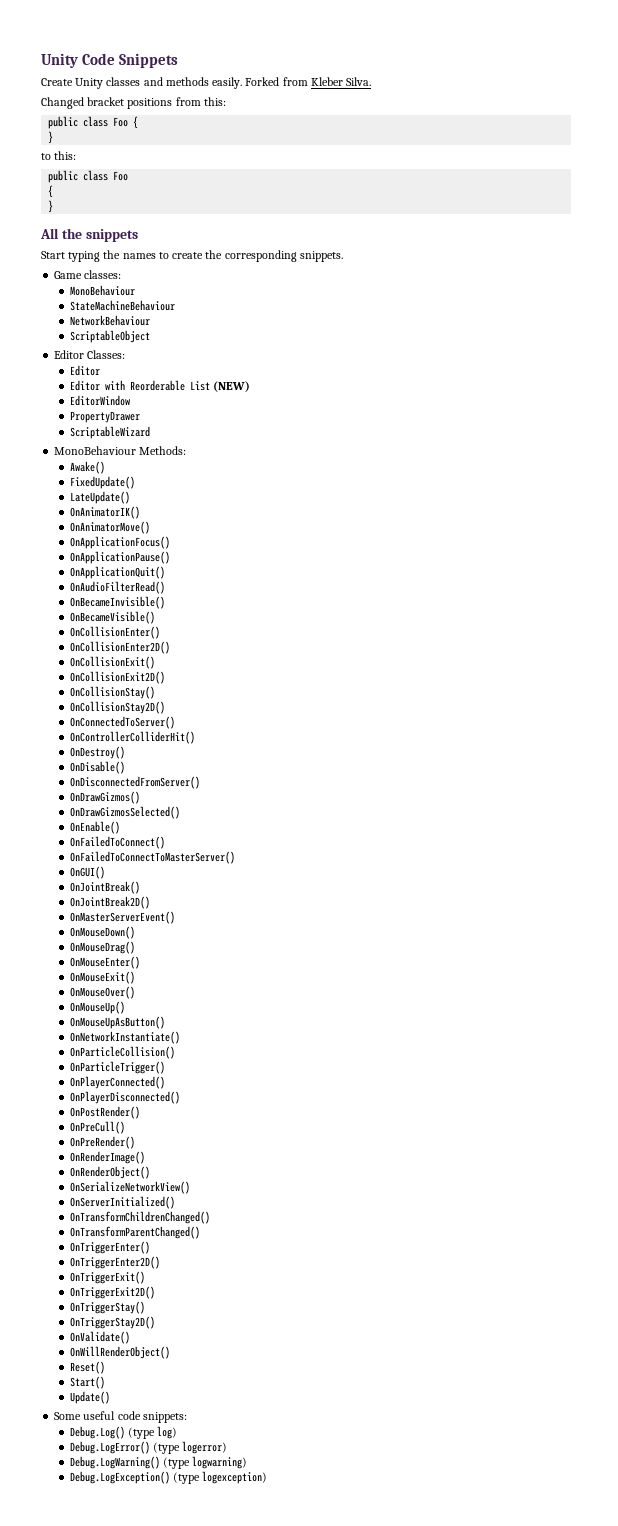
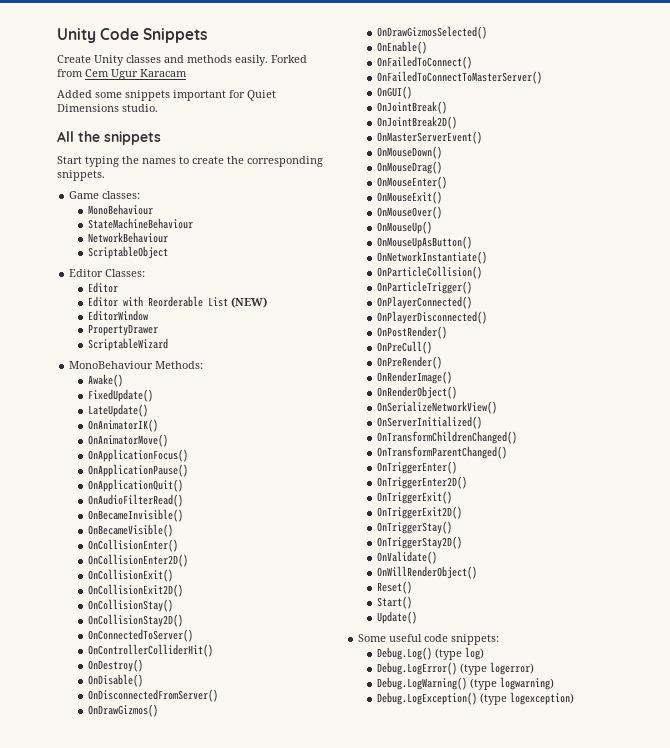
- Forked from Kleber Silva.
- Changed bracket positions from this:
- public class Foo {
- }
- to this:
- public class Foo
- {
- }
+ Forked from Cem Ugur Karacam
+ Added some snippets important for Quiet Dimensions studio.

